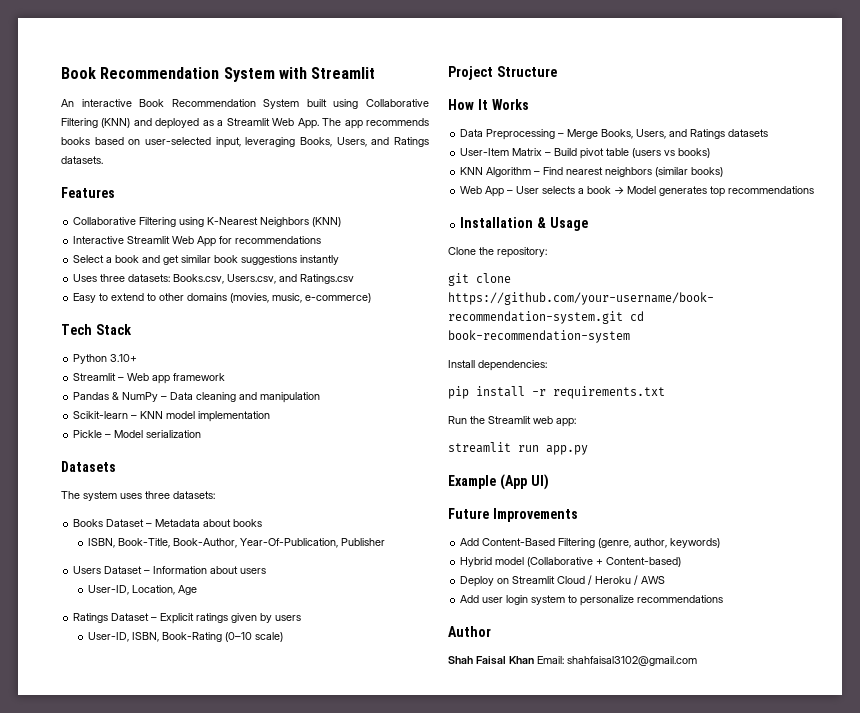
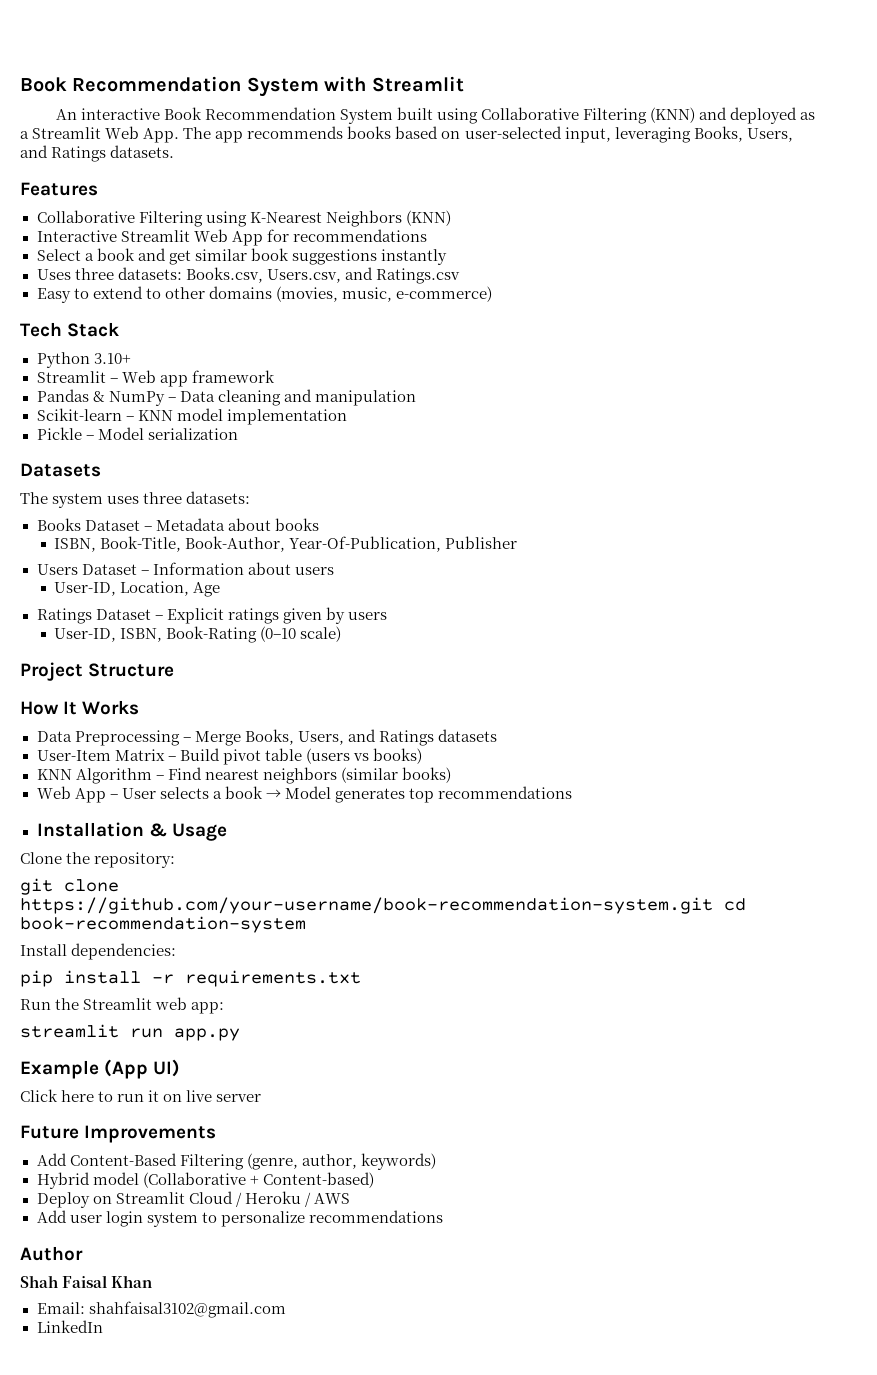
+ Click here to run it on live server
- Shah Faisal Khan Email: shahfaisal3102@gmail.com
+ Shah Faisal Khan
+ Email: shahfaisal3102@gmail.com
+ LinkedIn

